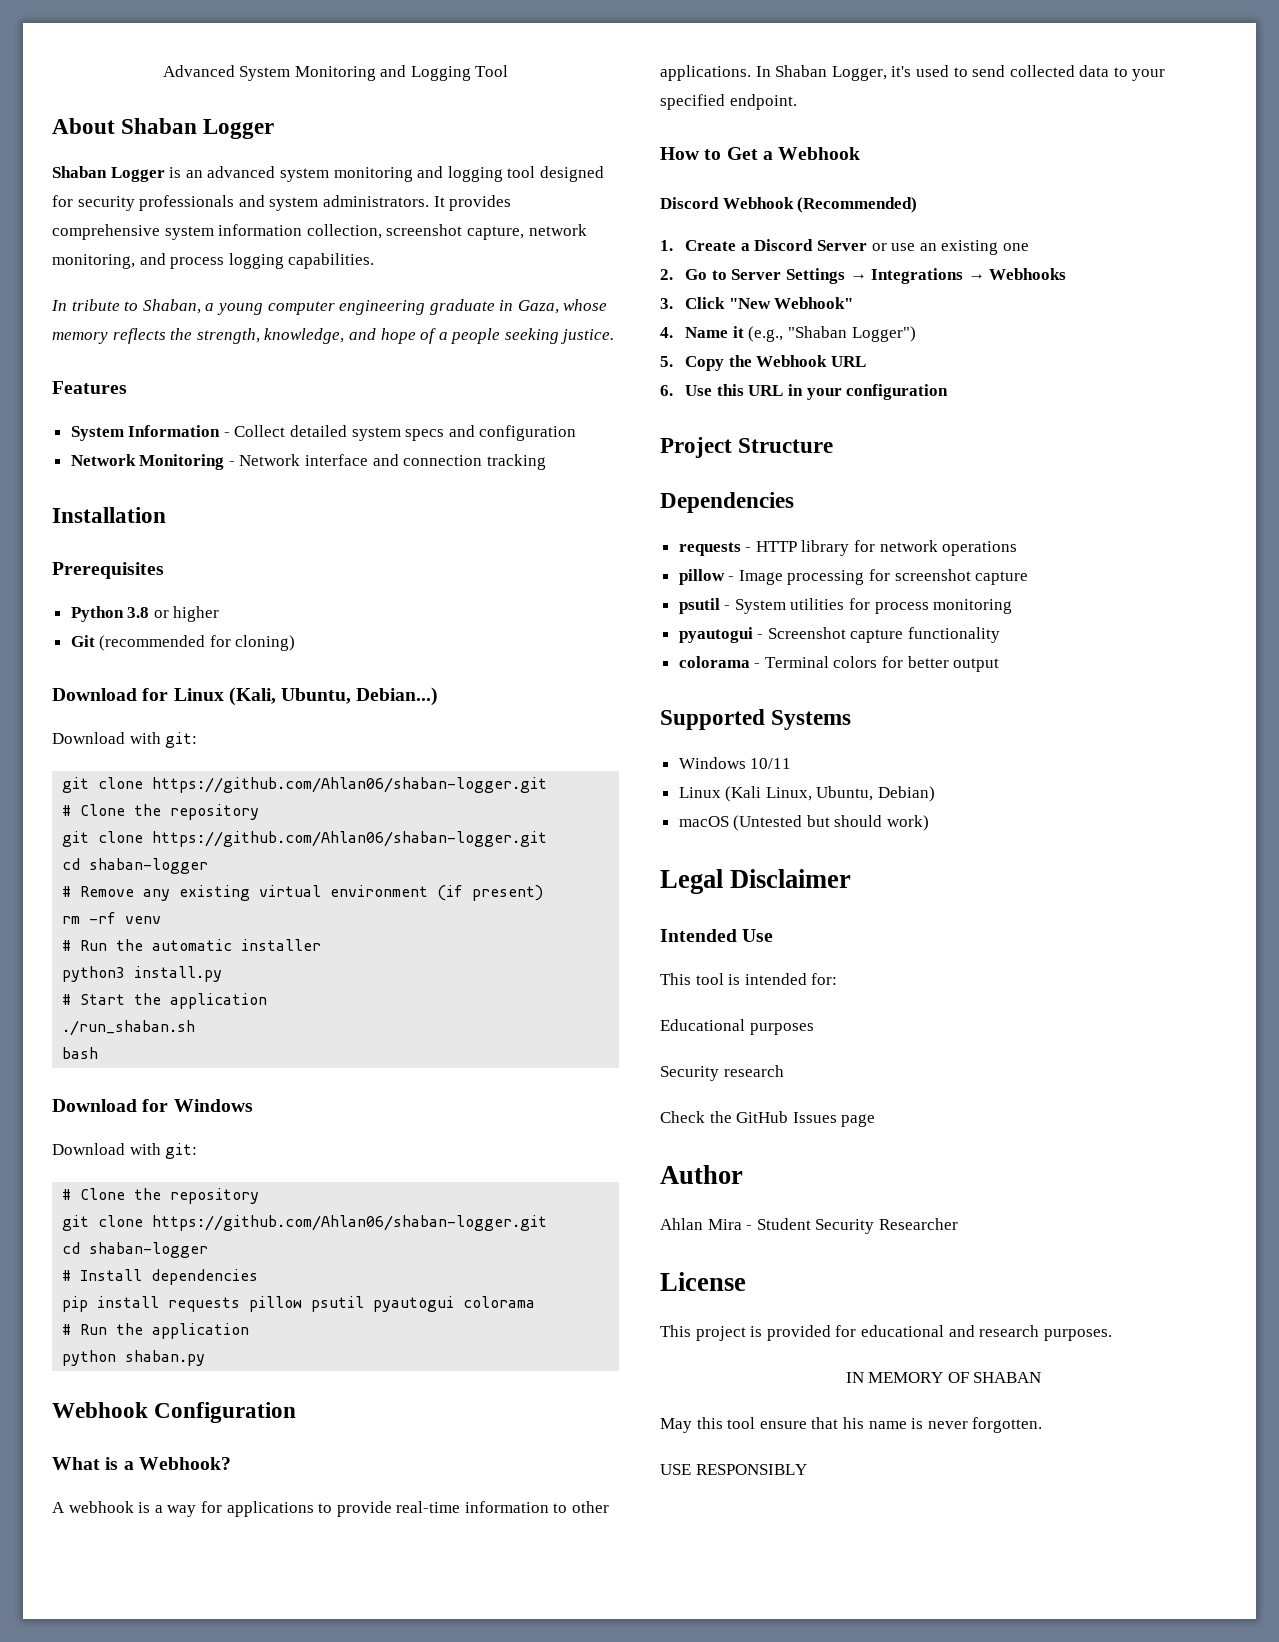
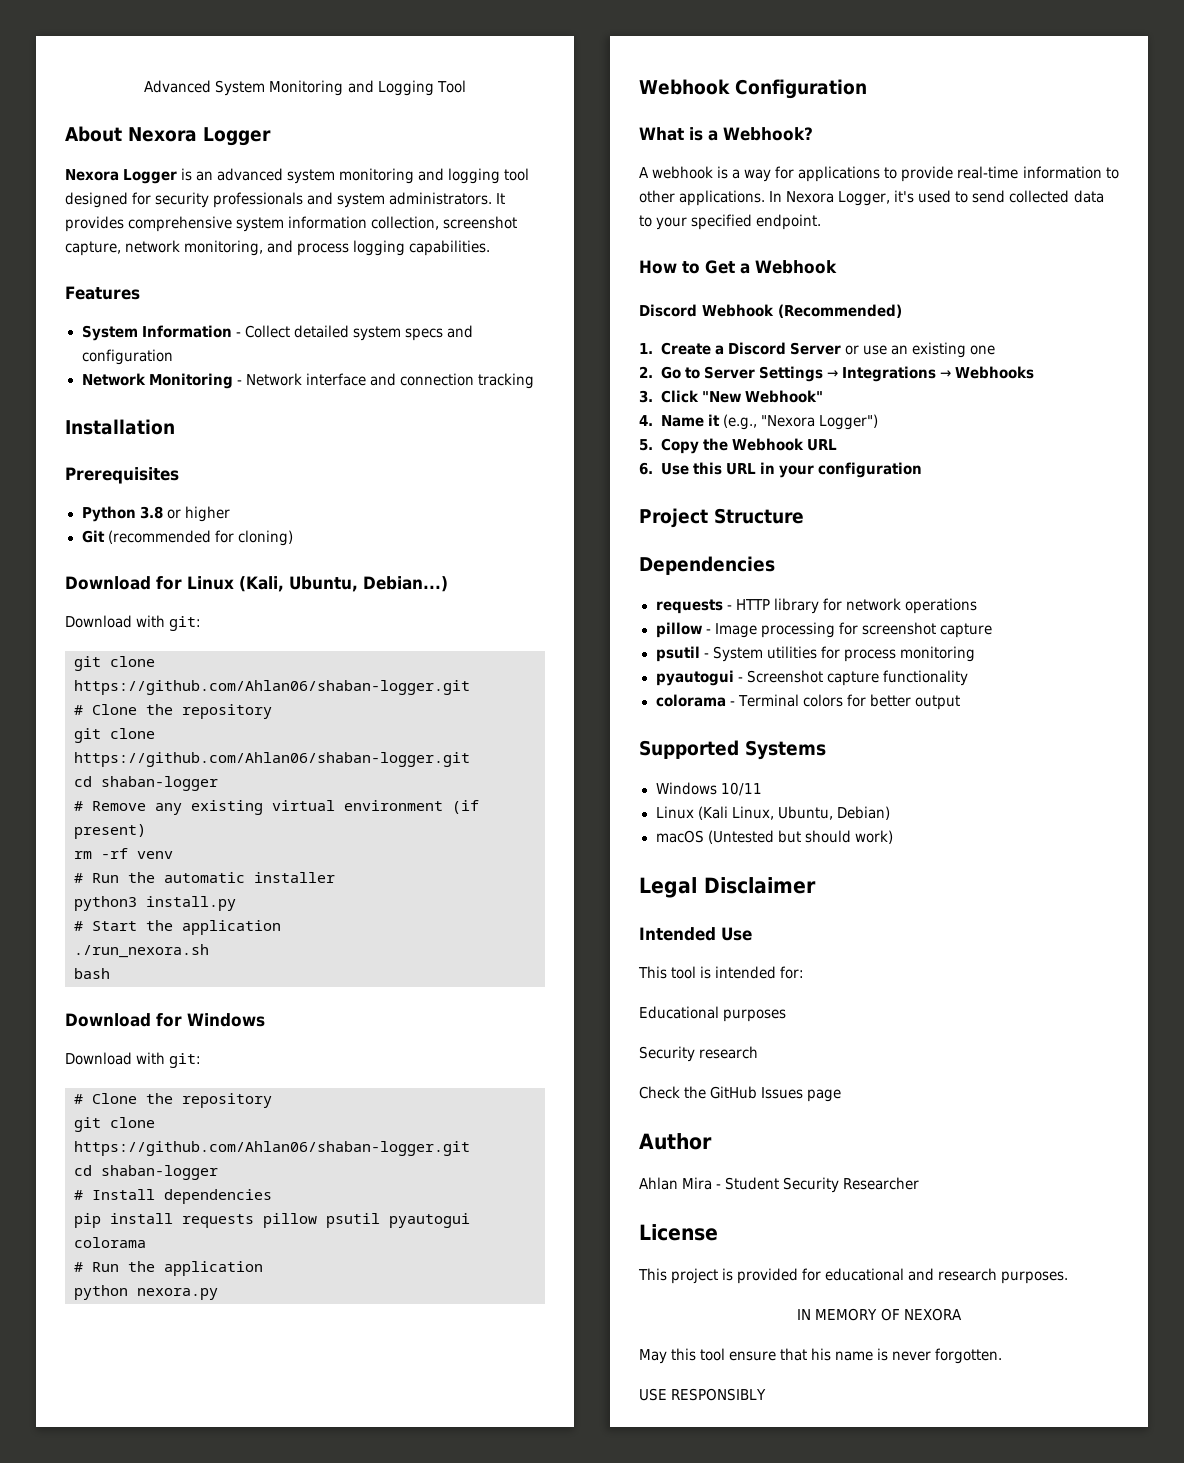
- About Shaban Logger
+ About Nexora Logger
- Shaban Logger is an advanced system monitoring and logging tool designed for security professionals and system administrators.
+ Nexora Logger is an advanced system monitoring and logging tool designed for security professionals and system administrators.
- In tribute to Shaban, a young computer engineering graduate in Gaza, whose memory reflects the strength, knowledge, and hope of a people seeking justice.
- ./run_shaban.sh
+ ./run_nexora.sh
- python shaban.py
+ python nexora.py
- In Shaban Logger, it's used to send collected data to your specified endpoint.
+ In Nexora Logger, it's used to send collected data to your specified endpoint.
- 4. Name it (e.g., "Shaban Logger")
+ 4. Name it (e.g., "Nexora Logger")
- IN MEMORY OF SHABAN
+ IN MEMORY OF NEXORA

